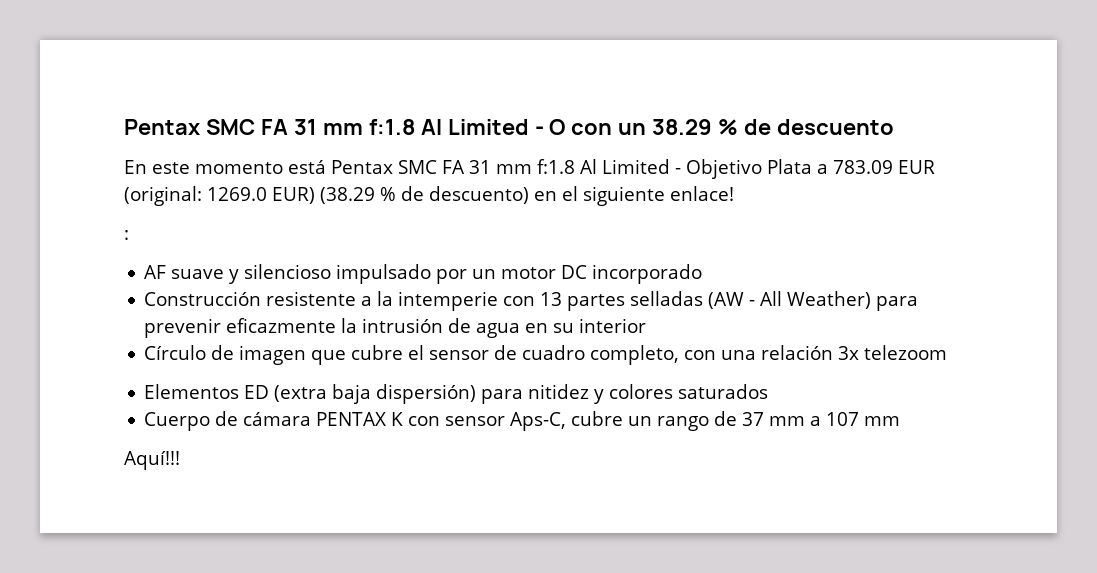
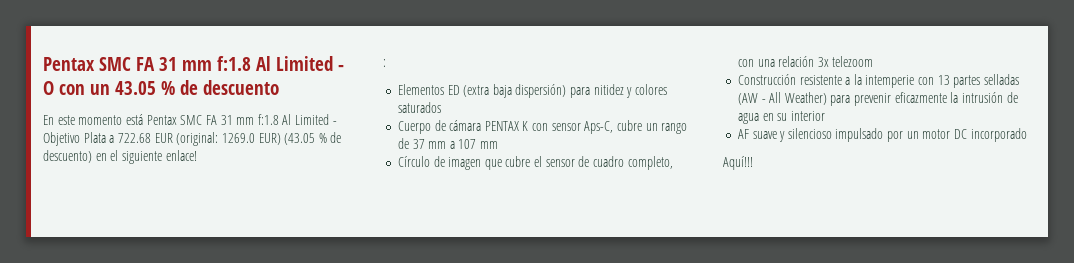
- Pentax SMC FA 31 mm f:1.8 Al Limited - O con un 38.29 % de descuento
+ Pentax SMC FA 31 mm f:1.8 Al Limited - O con un 43.05 % de descuento
- En este momento está Pentax SMC FA 31 mm f:1.8 Al Limited - Objetivo Plata a 783.09 EUR (original: 1269.0 EUR) (38.29 % de descuento) en el siguiente enlace!
+ En este momento está Pentax SMC FA 31 mm f:1.8 Al Limited - Objetivo Plata a 722.68 EUR (original: 1269.0 EUR) (43.05 % de descuento) en el siguiente enlace!
- AF suave y silencioso impulsado por un motor DC incorporado
- Construcción resistente a la intemperie con 13 partes selladas (AW - All Weather) para prevenir eficazmente la intrusión de agua en su interior
- Círculo de imagen que cubre el sensor de cuadro completo, con una relación 3x telezoom
+ Círculo de imagen que cubre el sensor de cuadro completo, con una relación 3x telezoom
+ Construcción resistente a la intemperie con 13 partes selladas (AW - All Weather) para prevenir eficazmente la intrusión de agua en su interior
+ AF suave y silencioso impulsado por un motor DC incorporado

